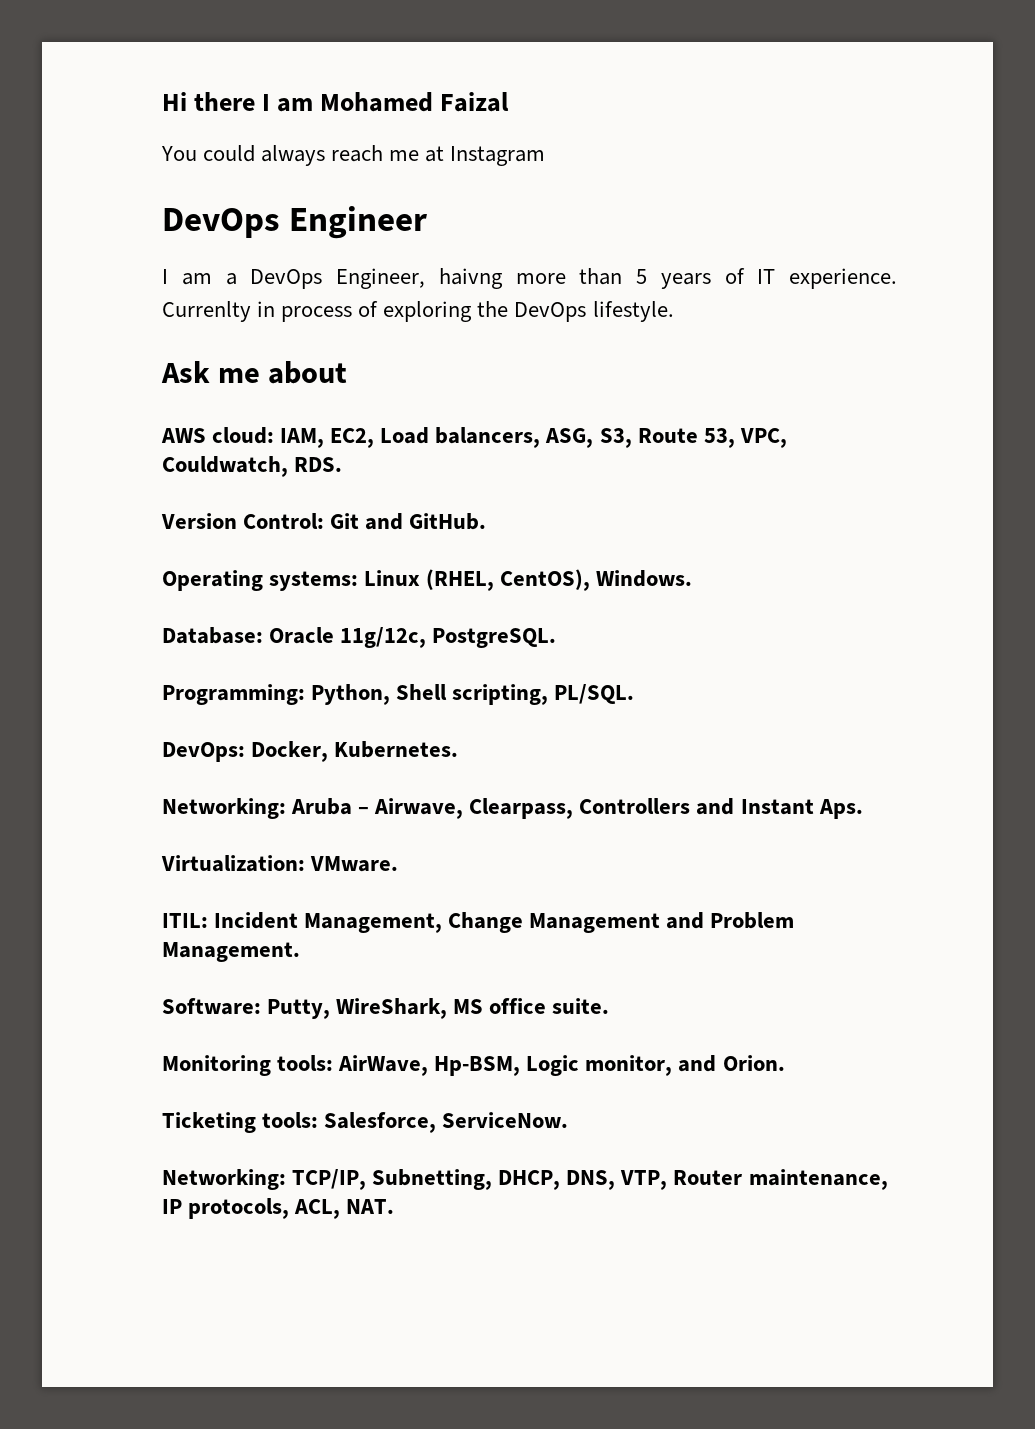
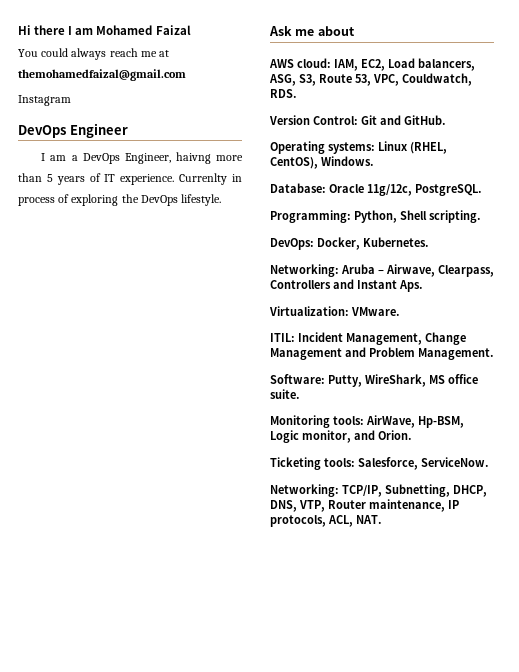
- You could always reach me at Instagram
+ You could always reach me at themohamedfaizal@gmail.com
+ Instagram
- Programming: Python, Shell scripting, PL/SQL.
+ Programming: Python, Shell scripting.

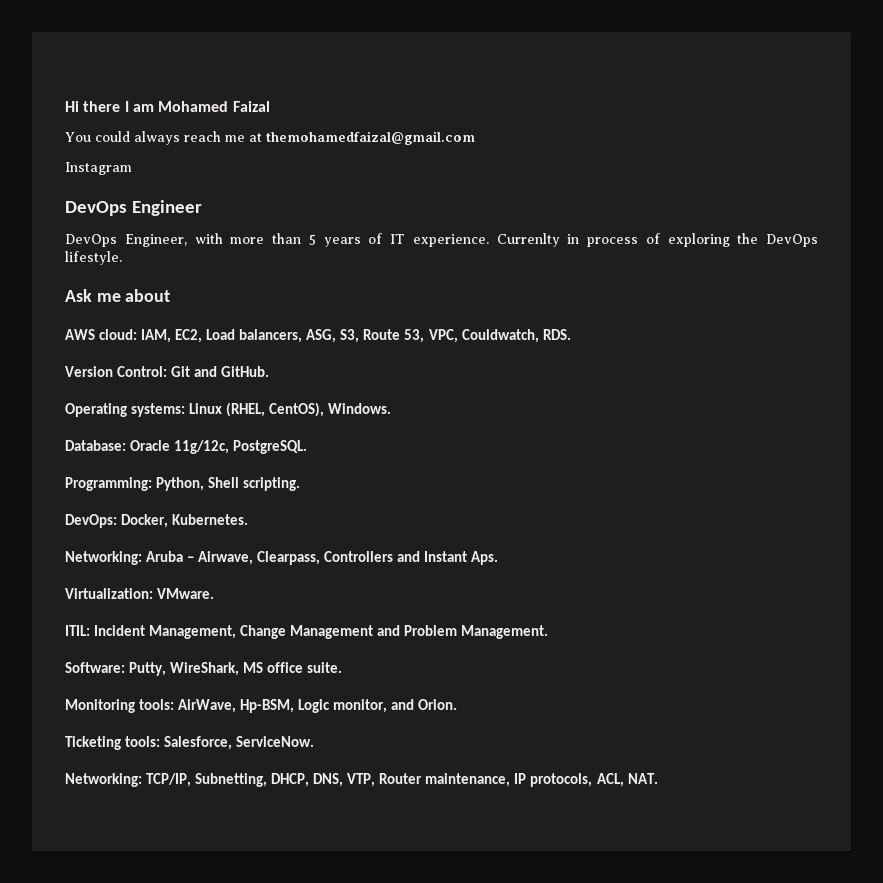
- I am a DevOps Engineer, haivng more than 5 years of IT experience.
+ DevOps Engineer, with more than 5 years of IT experience.

